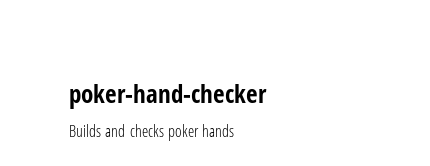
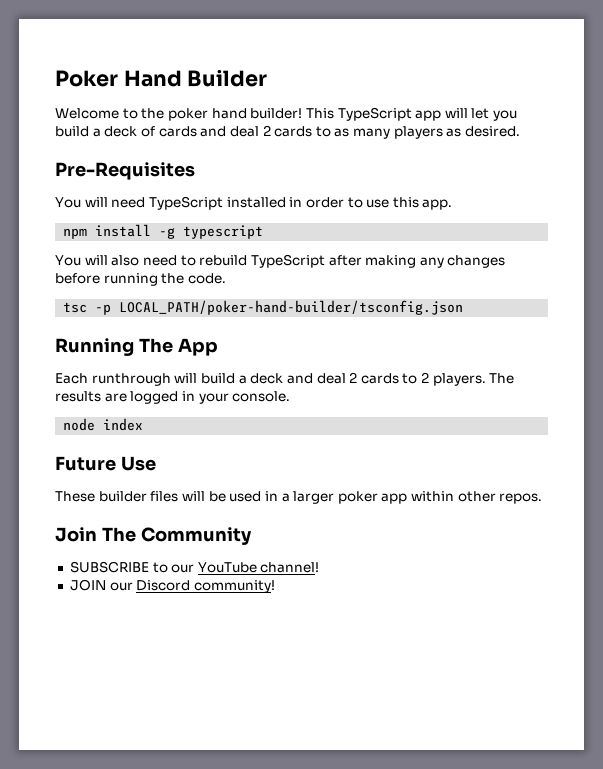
- poker-hand-checker
- Builds and checks poker hands
+ Poker Hand Builder
+ Welcome to the poker hand builder! This TypeScript app will let you build a deck of cards and deal 2 cards to as many players as desired.
+ Pre-Requisites
+ You will need TypeScript installed in order to use this app.
+ npm install -g typescript
+ You will also need to rebuild TypeScript after making any changes before running the code.
+ tsc -p LOCAL_PATH/poker-hand-builder/tsconfig.json
+ Running The App
+ Each runthrough will build a deck and deal 2 cards to 2 players. The results are logged in your console.
+ node index
+ Future Use
+ These builder files will be used in a larger poker app within other repos.
+ Join The Community
+ SUBSCRIBE to our YouTube channel!
+ JOIN our Discord community!

